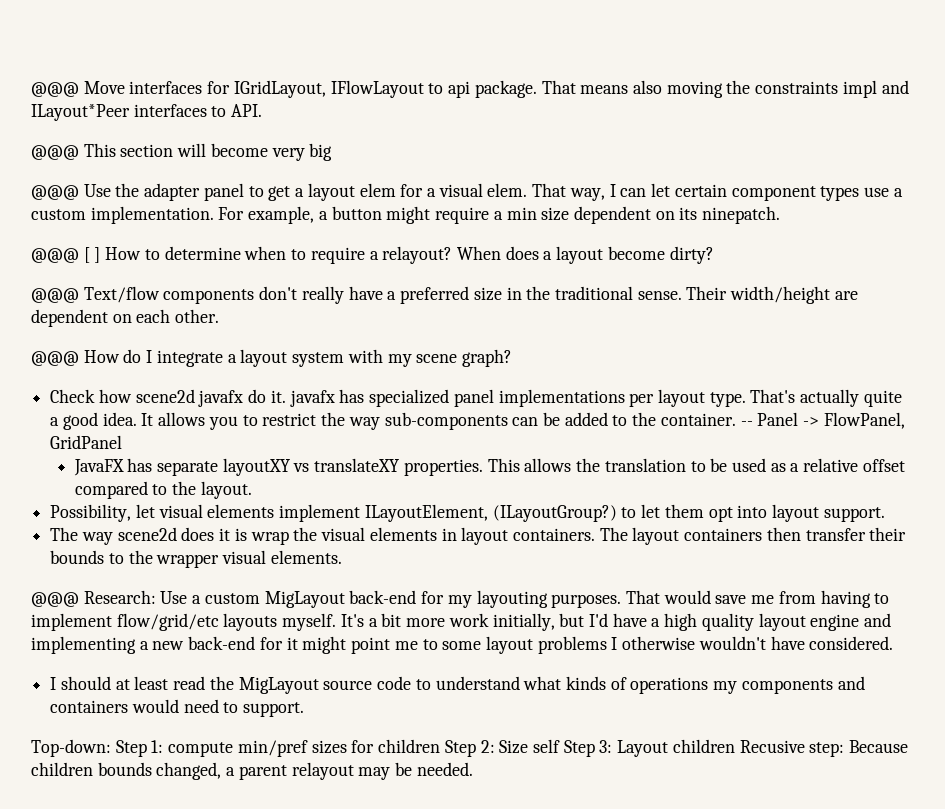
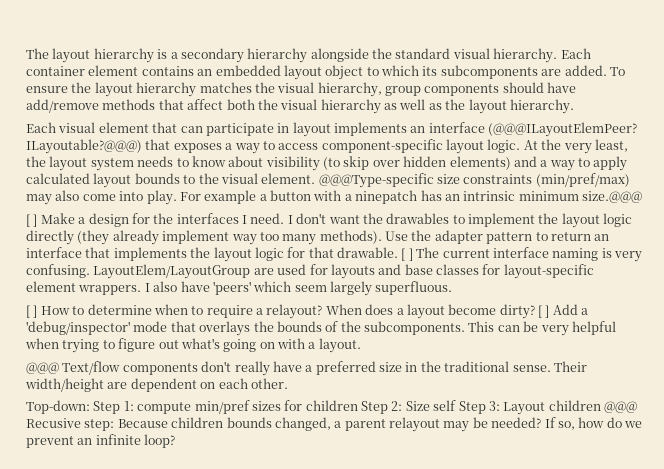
- @@@ Move interfaces for IGridLayout, IFlowLayout to api package. That means also moving the constraints impl and ILayout*Peer interfaces to API.
- @@@ This section will become very big
- @@@ Use the adapter panel to get a layout elem for a visual elem. That way, I can let certain component types use a custom implementation. For example, a button might require a min size dependent on its ninepatch.
- @@@ [ ] How to determine when to require a relayout?
+ The layout hierarchy is a secondary hierarchy alongside the standard visual hierarchy. Each container element contains an embedded layout object to which its subcomponents are added. To ensure the layout hierarchy matches the visual hierarchy, group components should have add/remove methods that affect both the visual hierarchy as well as the layout hierarchy.
+ Each visual element that can participate in layout implements an interface (@@@ILayoutElemPeer? ILayoutable?@@@) that exposes a way to access component-specific layout logic. At the very least, the layout system needs to know about visibility (to skip over hidden elements) and a way to apply calculated layout bounds to the visual element. @@@Type-specific size constraints (min/pref/max) may also come into play. For example a button with a ninepatch has an intrinsic minimum size.@@@
+ [ ] Make a design for the interfaces I need. I don't want the drawables to implement the layout logic directly (they already implement way too many methods). Use the adapter pattern to return an interface that implements the layout logic for that drawable. [ ] The current interface naming is very confusing. LayoutElem/LayoutGroup are used for layouts and base classes for layout-specific element wrappers. I also have 'peers' which seem largely superfluous.
+ [ ] How to determine when to require a relayout?
+ [ ] Add a 'debug/inspector' mode that overlays the bounds of the subcomponents. This can be very helpful when trying to figure out what's going on with a layout.
- @@@ How do I integrate a layout system with my scene graph?
- Check how scene2d javafx do it. javafx has specialized panel implementations per layout type. That's actually quite a good idea. It allows you to restrict the way sub-components can be added to the container. -- Panel -> FlowPanel, GridPanel
- JavaFX has separate layoutXY vs translateXY properties. This allows the translation to be used as a relative offset compared to the layout.
- Possibility, let visual elements implement ILayoutElement, (ILayoutGroup?) to let them opt into layout support.
- The way scene2d does it is wrap the visual elements in layout containers. The layout containers then transfer their bounds to the wrapper visual elements.
- @@@ Research: Use a custom MigLayout back-end for my layouting purposes. That would save me from having to implement flow/grid/etc layouts myself. It's a bit more work initially, but I'd have a high quality layout engine and implementing a new back-end for it might point me to some layout problems I otherwise wouldn't have considered.
- I should at least read the MigLayout source code to understand what kinds of operations my components and containers would need to support.
- Top-down: Step 1: compute min/pref sizes for children Step 2: Size self Step 3: Layout children Recusive step: Because children bounds changed, a parent relayout may be needed.
+ Top-down: Step 1: compute min/pref sizes for children Step 2: Size self Step 3: Layout children @@@ Recusive step: Because children bounds changed, a parent relayout may be needed? If so, how do we prevent an infinite loop?

